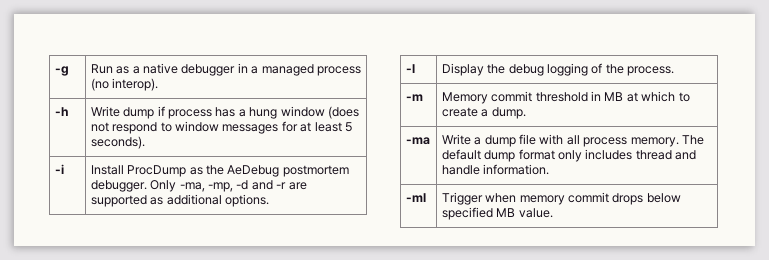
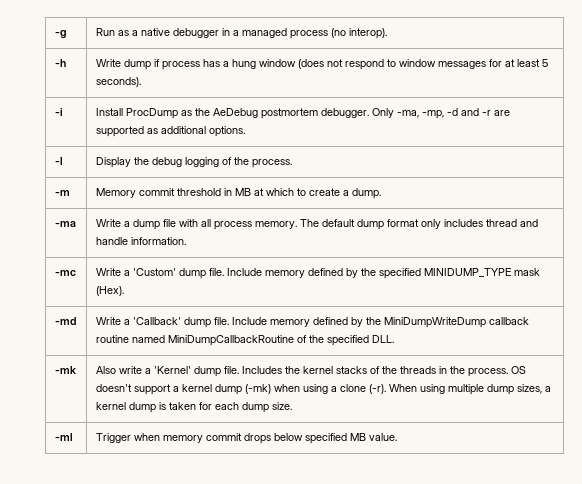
+ -mc | Write a 'Custom' dump file. Include memory defined by the specified MINIDUMP_TYPE mask (Hex).
+ -md | Write a 'Callback' dump file. Include memory defined by the MiniDumpWriteDump callback routine named MiniDumpCallbackRoutine of the specified DLL.
+ -mk | Also write a 'Kernel' dump file. Includes the kernel stacks of the threads in the process. OS doesn't support a kernel dump (-mk) when using a clone (-r). When using multiple dump sizes, a kernel dump is taken for each dump size.

